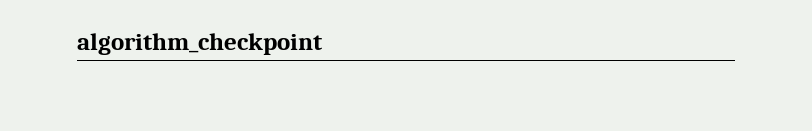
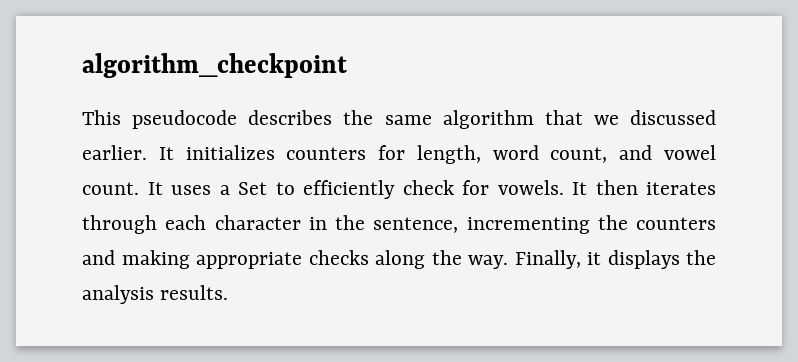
+ This pseudocode describes the same algorithm that we discussed earlier. It initializes counters for length, word count, and vowel count. It uses a Set to efficiently check for vowels. It then iterates through each character in the sentence, incrementing the counters and making appropriate checks along the way. Finally, it displays the analysis results.

